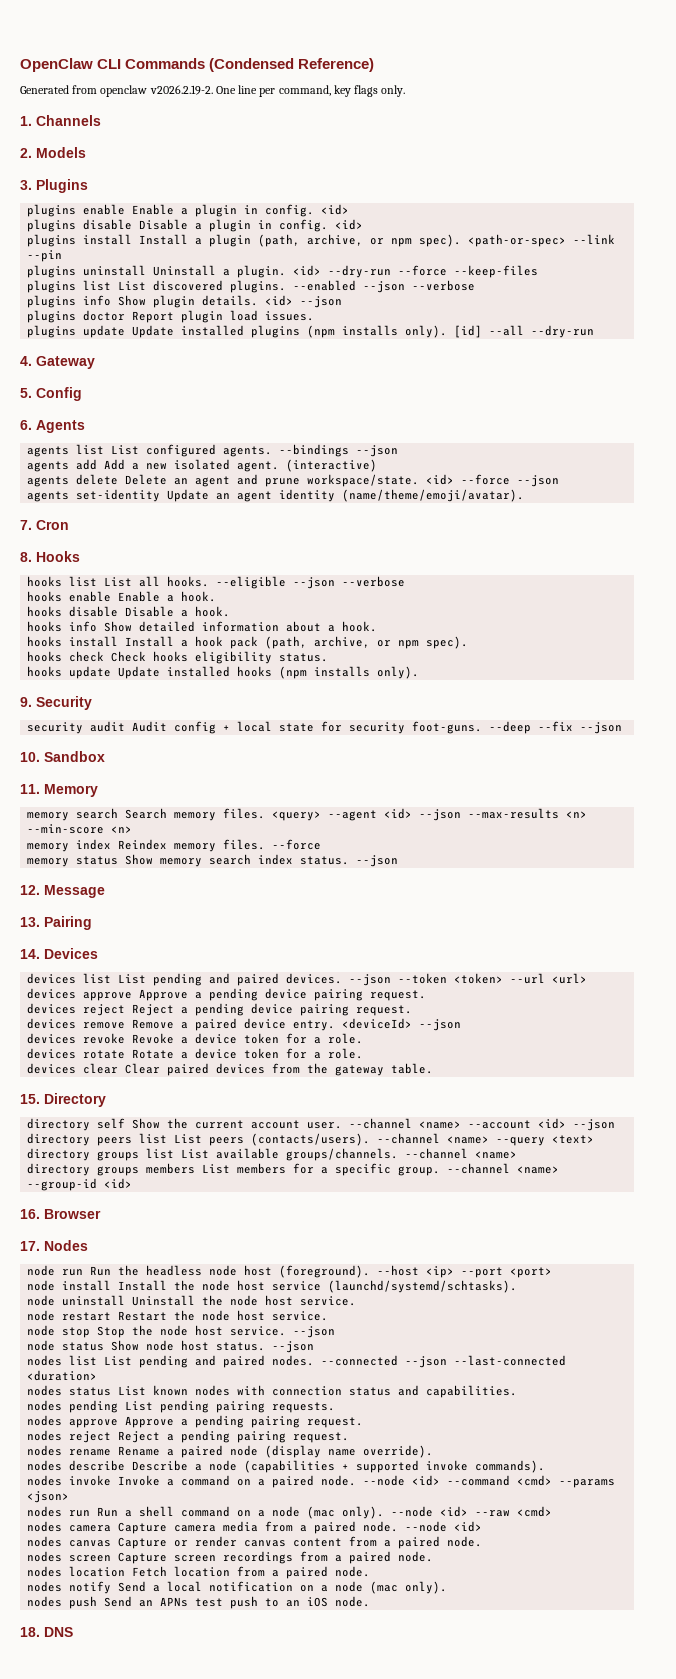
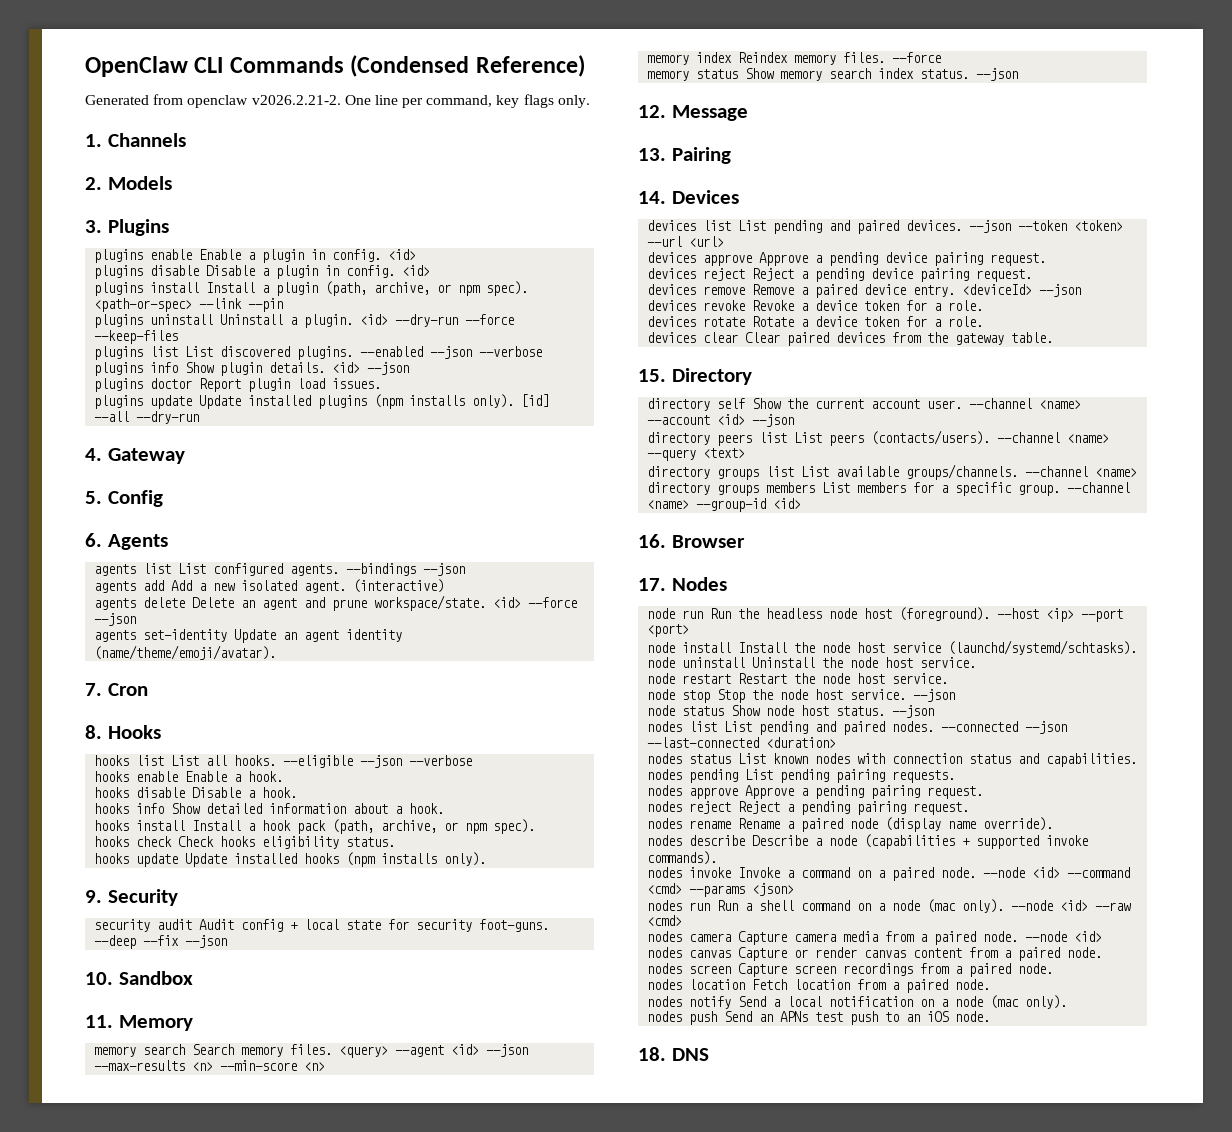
- Generated from openclaw v2026.2.19-2. One line per command, key flags only.
+ Generated from openclaw v2026.2.21-2. One line per command, key flags only.

